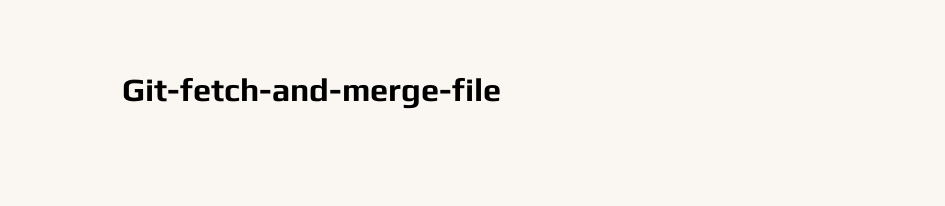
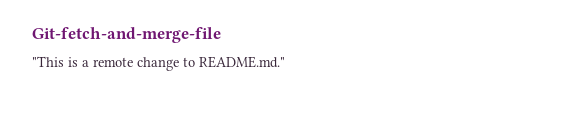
+ "This is a remote change to README.md."

